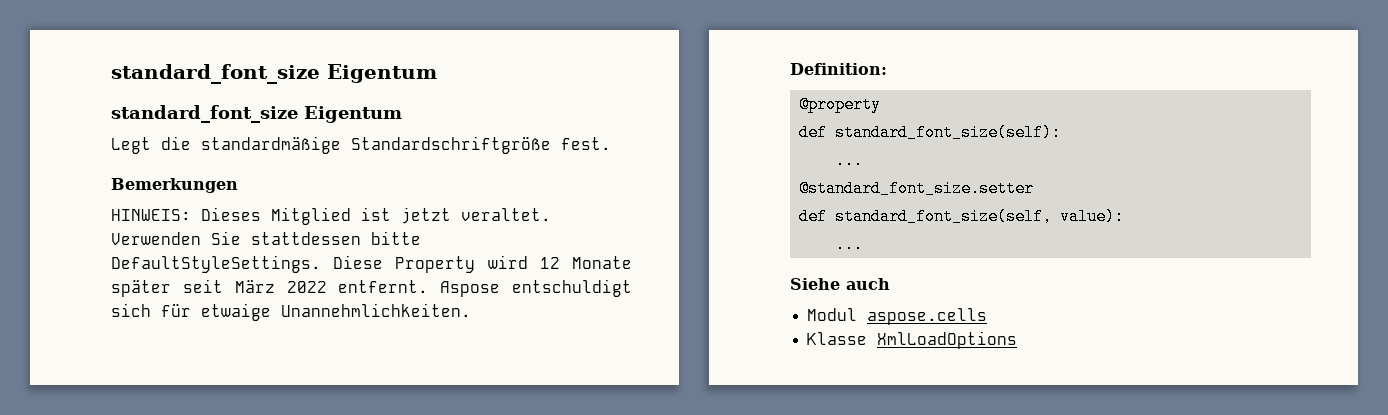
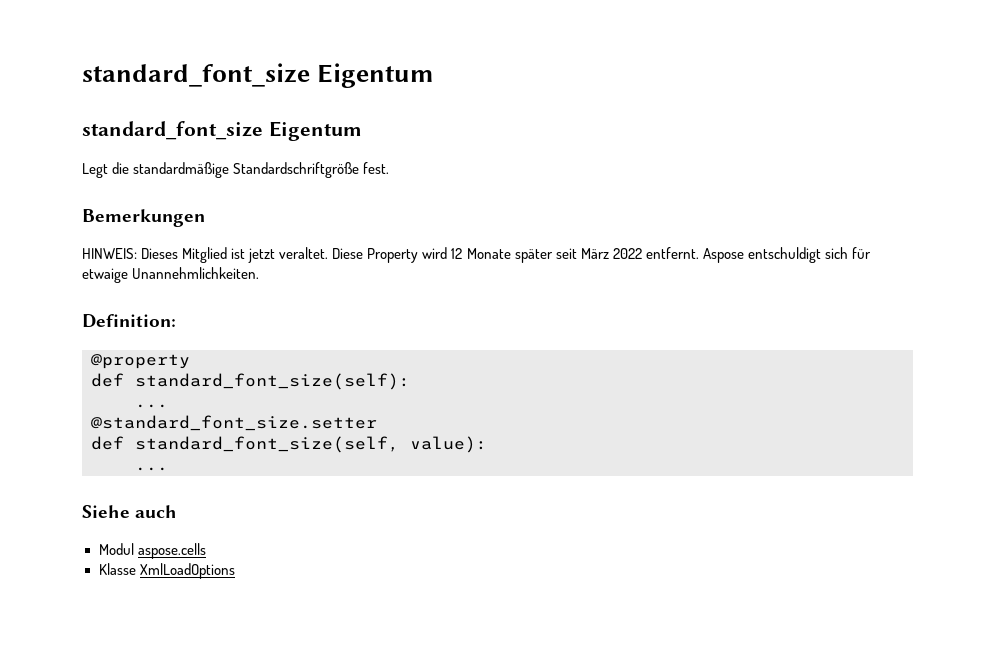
- Verwenden Sie stattdessen bitte DefaultStyleSettings.

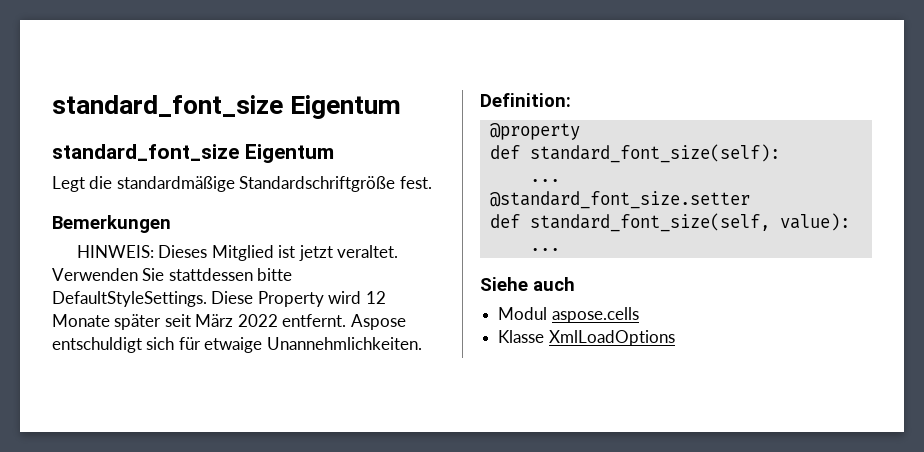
+ Verwenden Sie stattdessen bitte DefaultStyleSettings.

